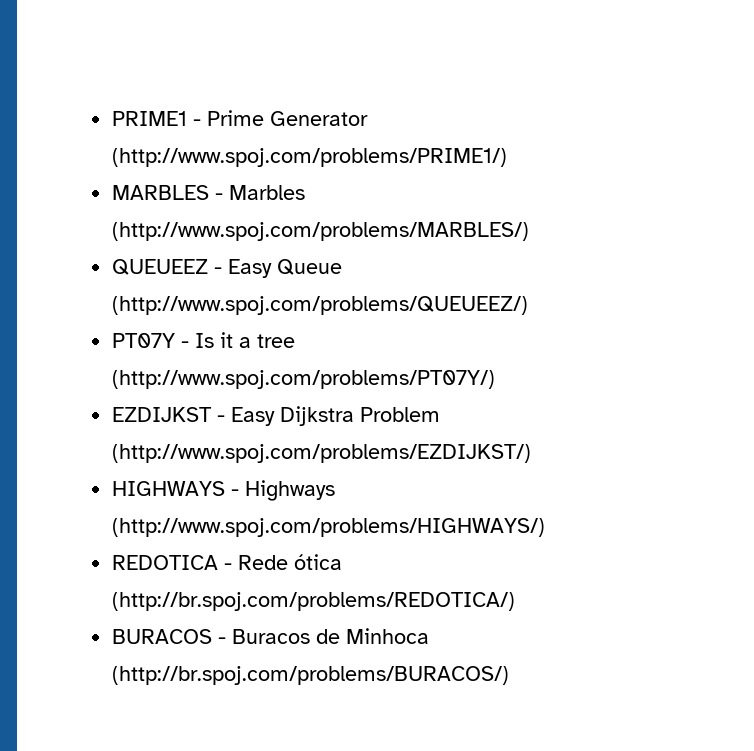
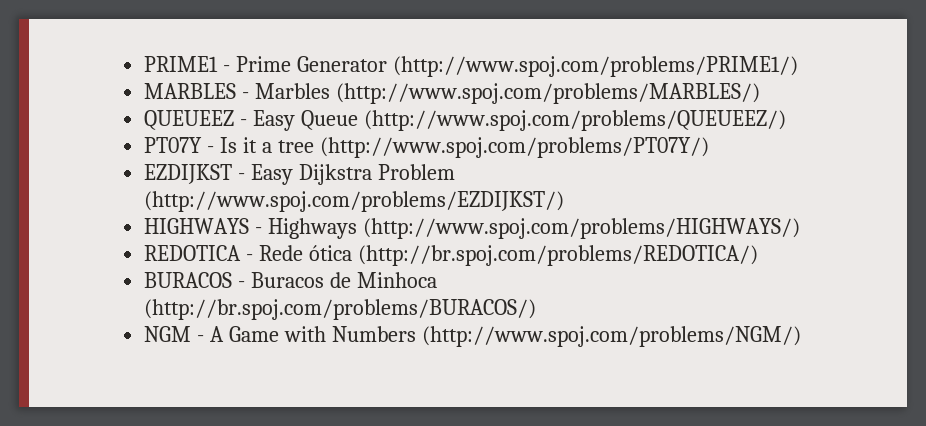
+ NGM - A Game with Numbers (http://www.spoj.com/problems/NGM/)

